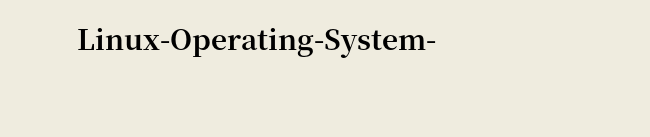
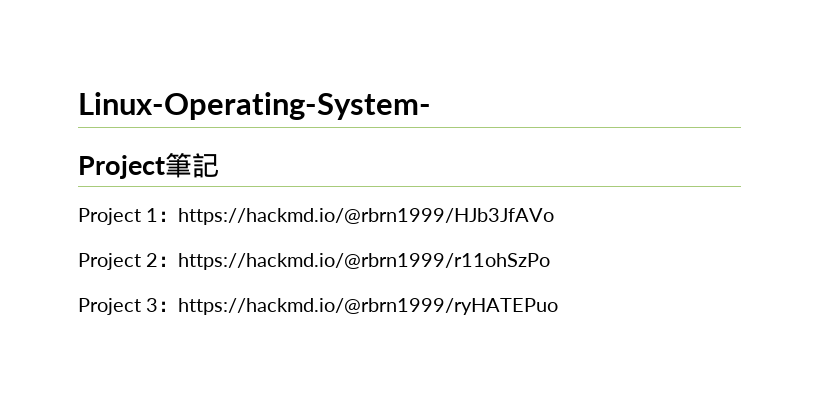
+ Project筆記
+ Project 1：https://hackmd.io/@rbrn1999/HJb3JfAVo
+ Project 2：https://hackmd.io/@rbrn1999/r11ohSzPo
+ Project 3：https://hackmd.io/@rbrn1999/ryHATEPuo

